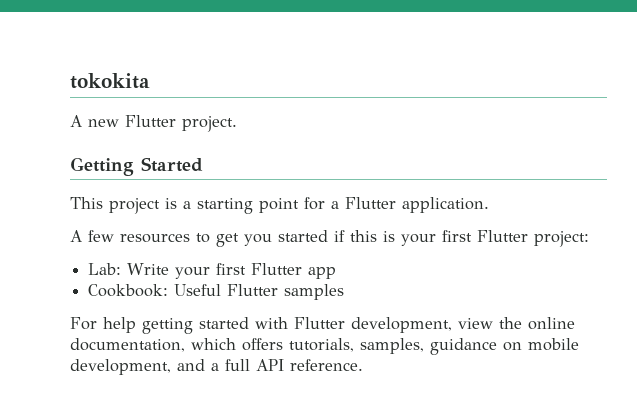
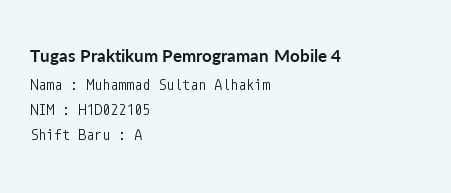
- tokokita
- A new Flutter project.
- Getting Started
- This project is a starting point for a Flutter application.
- A few resources to get you started if this is your first Flutter project:
- Lab: Write your first Flutter app
- Cookbook: Useful Flutter samples
- For help getting started with Flutter development, view the online documentation, which offers tutorials, samples, guidance on mobile development, and a full API reference.
+ Tugas Praktikum Pemrograman Mobile 4
+ Nama : Muhammad Sultan Alhakim
+ NIM : H1D022105
+ Shift Baru : A

